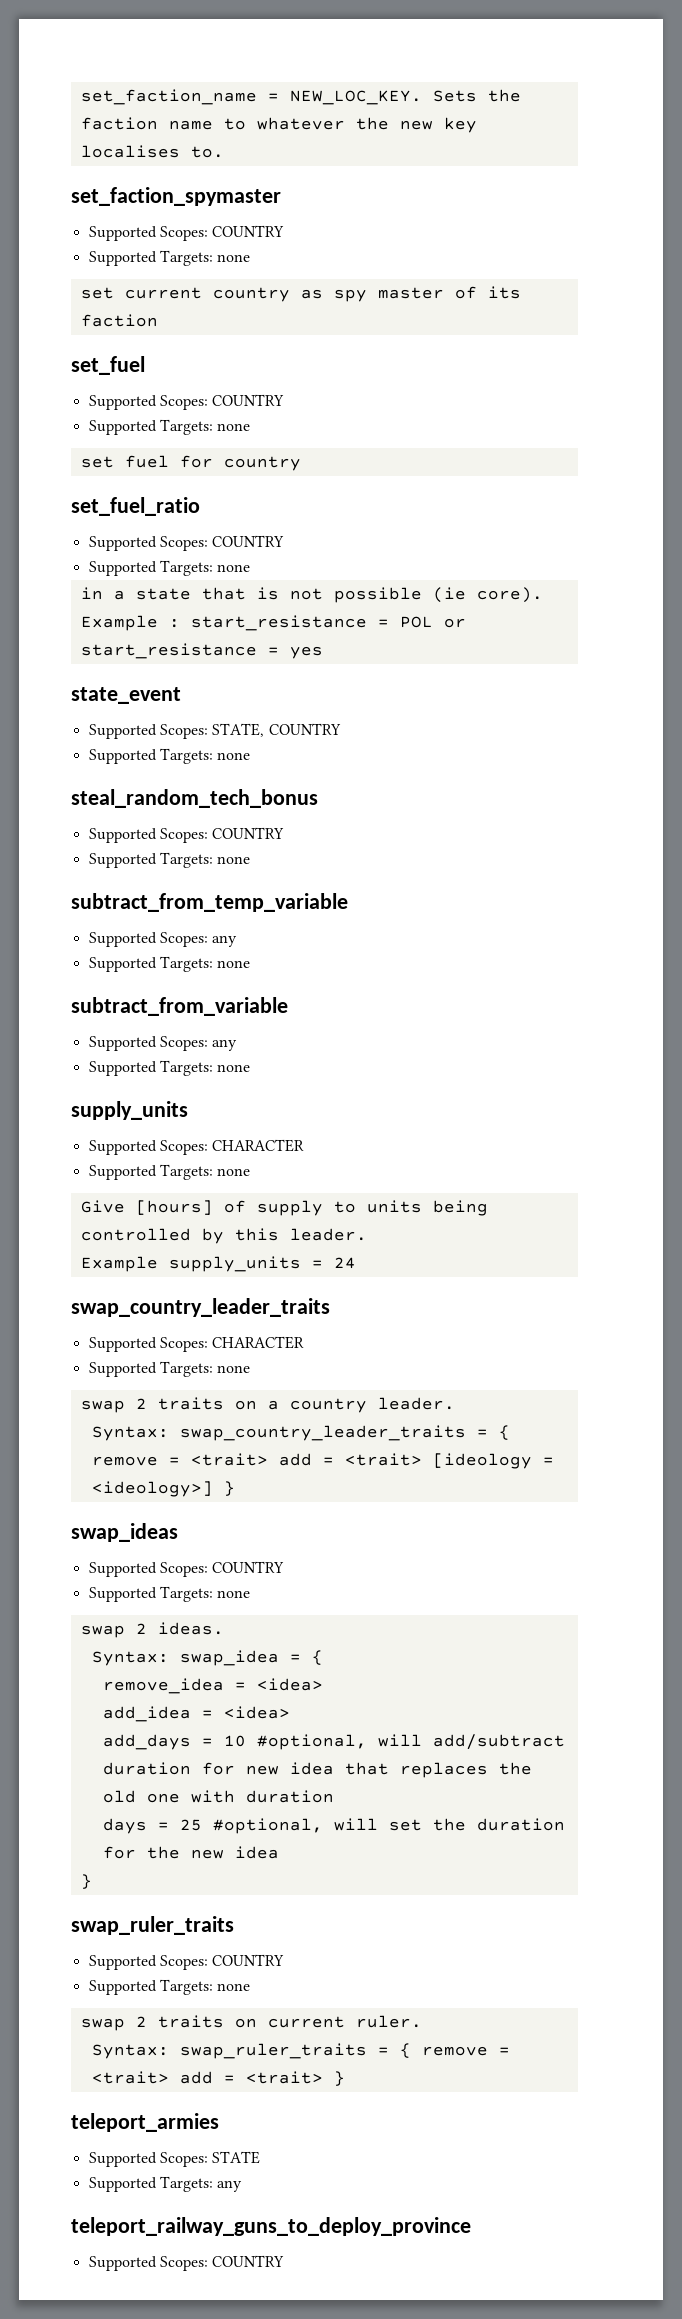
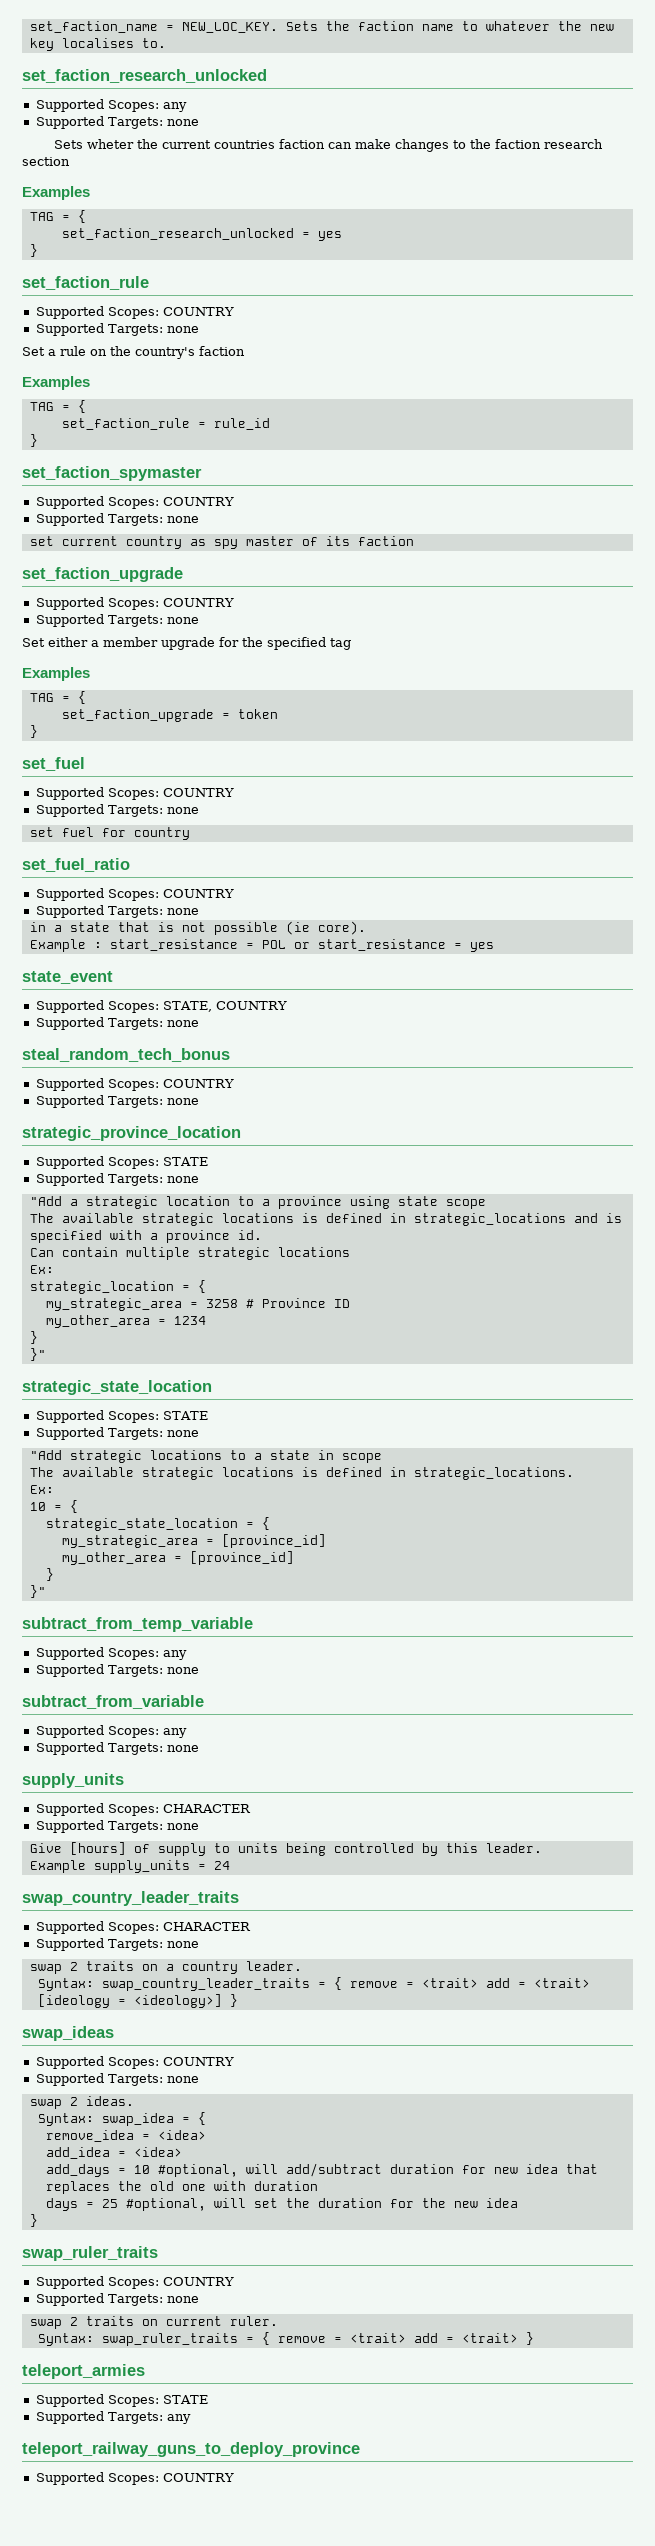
  Sets the faction name to whatever the new key localises to.
+ set_faction_research_unlocked
+ Supported Scopes: any
+ Supported Targets: none
+ Sets wheter the current countries faction can make changes to the faction research section
+ Examples
+ TAG = {
+ set_faction_research_unlocked = yes
+ }
+ set_faction_rule
+ Supported Scopes: COUNTRY
+ Supported Targets: none
+ Set a rule on the country's faction
+ Examples
+ TAG = {
+ set_faction_rule = rule_id
+ }
  set current country as spy master of its faction
+ set_faction_upgrade
+ Supported Scopes: COUNTRY
+ Supported Targets: none
+ Set either a member upgrade for the specified tag
+ Examples
+ TAG = {
+ set_faction_upgrade = token
+ }
+ strategic_province_location
+ Supported Scopes: STATE
+ Supported Targets: none
+ "Add a strategic location to a province using state scope
+ The available strategic locations is defined in strategic_locations and is specified with a province id.
+ Can contain multiple strategic locations
+ Ex:
+ strategic_location = {
+ my_strategic_area = 3258 # Province ID
+ my_other_area = 1234
+ }
+ }"
+ strategic_state_location
+ Supported Scopes: STATE
+ Supported Targets: none
+ "Add strategic locations to a state in scope
+ The available strategic locations is defined in strategic_locations.
+ Ex:
+ 10 = {
+ strategic_state_location = {
+ my_strategic_area = [province_id]
+ my_other_area = [province_id]
+ }
+ }"

